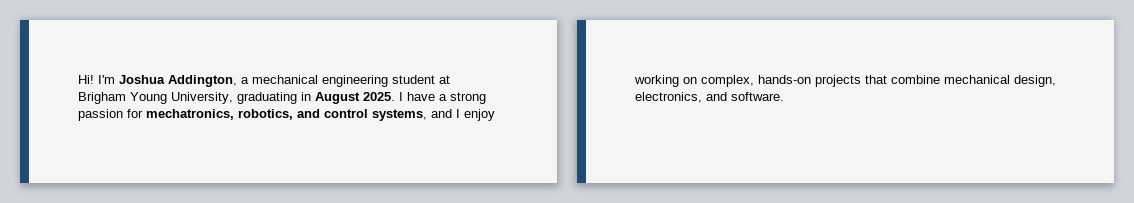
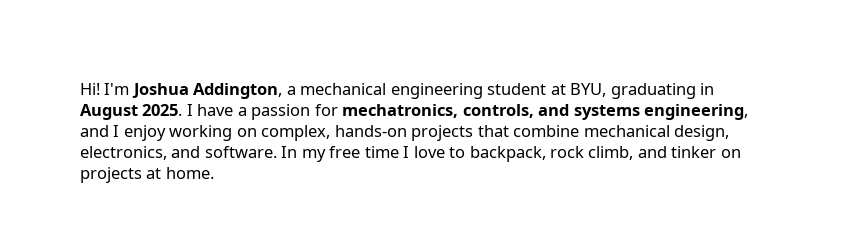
- I'm Joshua Addington, a mechanical engineering student at Brigham Young University, graduating in August 2025.
+ I'm Joshua Addington, a mechanical engineering student at BYU, graduating in August 2025.
- I have a strong passion for mechatronics, robotics, and control systems, and I enjoy working on complex, hands-on projects that combine mechanical design, electronics, and software.
+ I have a passion for mechatronics, controls, and systems engineering, and I enjoy working on complex, hands-on projects that combine mechanical design, electronics, and software.
+ In my free time I love to backpack, rock climb, and tinker on projects at home.

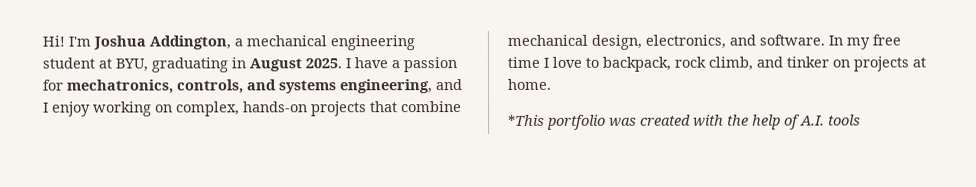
+ *This portfolio was created with the help of A.I. tools

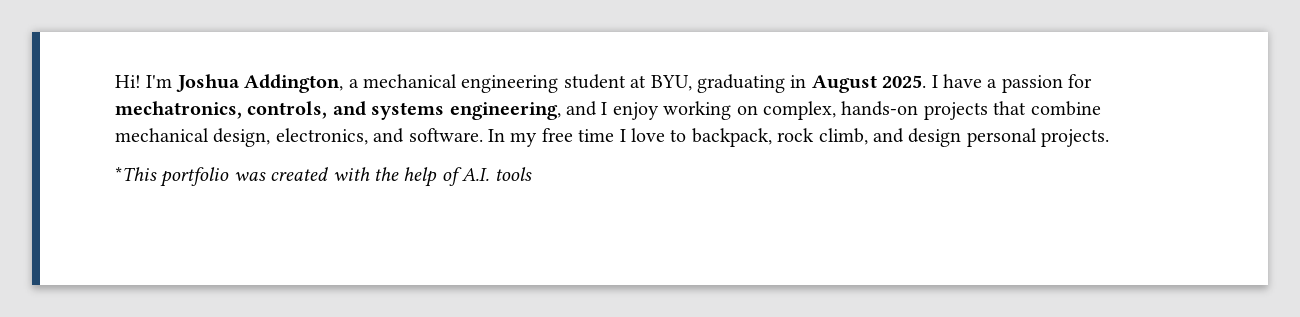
- In my free time I love to backpack, rock climb, and tinker on projects at home.
+ In my free time I love to backpack, rock climb, and design personal projects.

